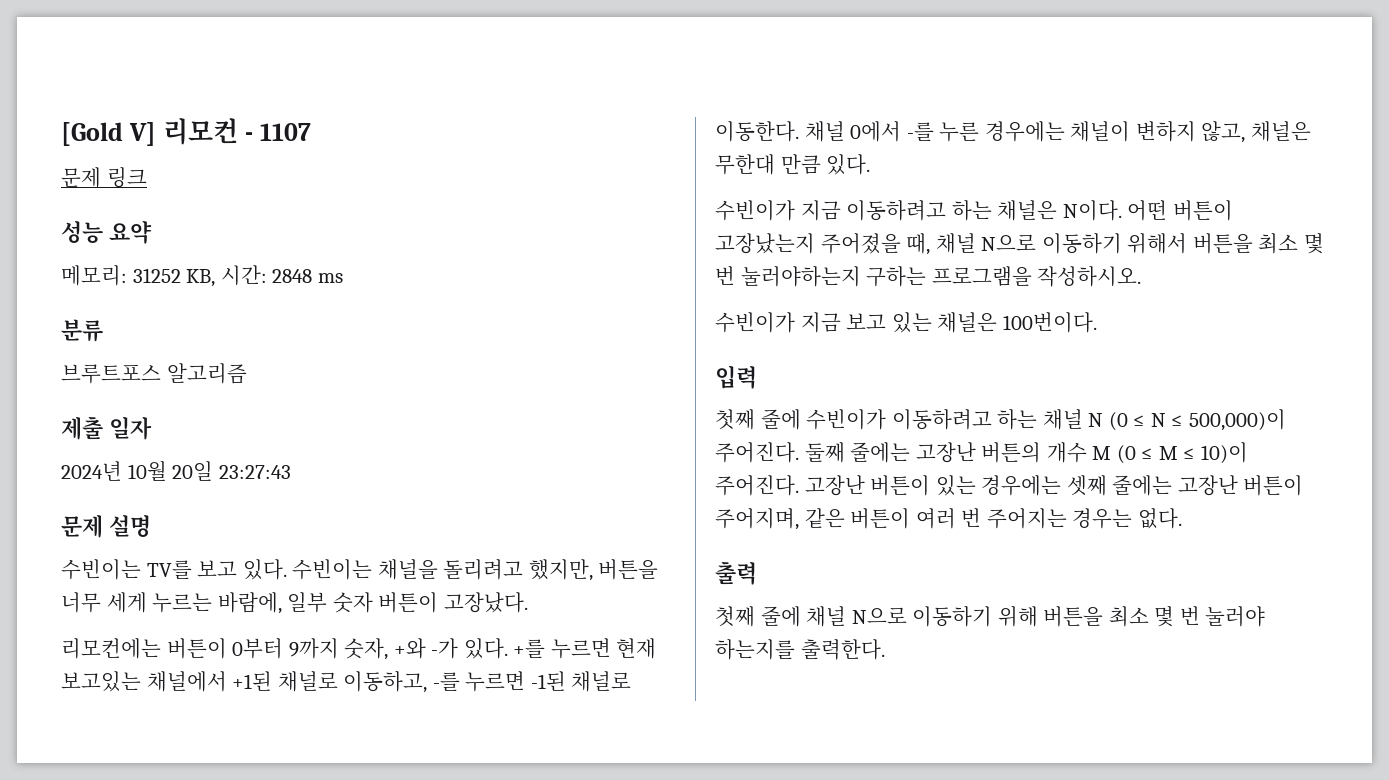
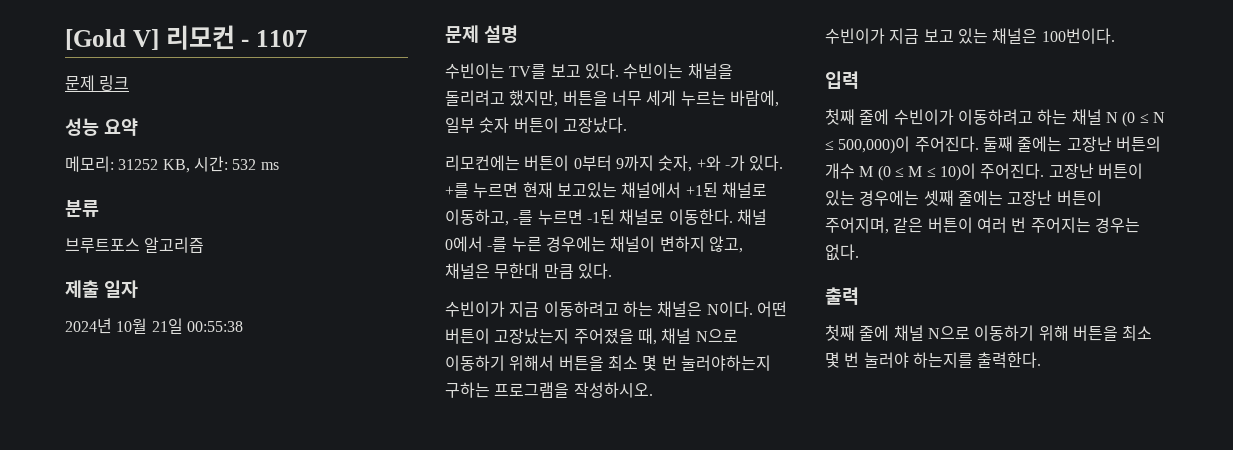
- 메모리: 31252 KB, 시간: 2848 ms
+ 메모리: 31252 KB, 시간: 532 ms
- 2024년 10월 20일 23:27:43
+ 2024년 10월 21일 00:55:38

